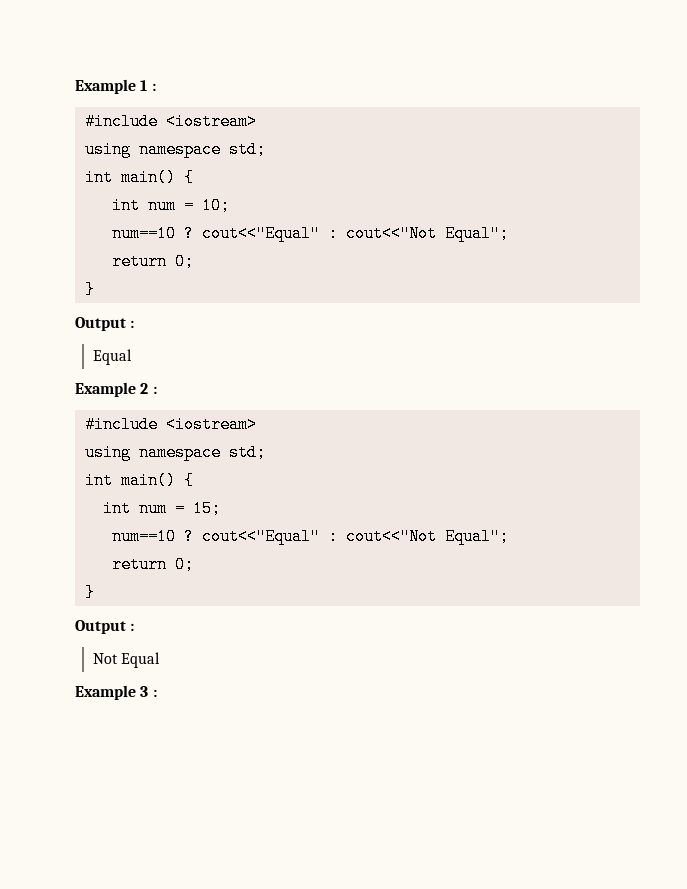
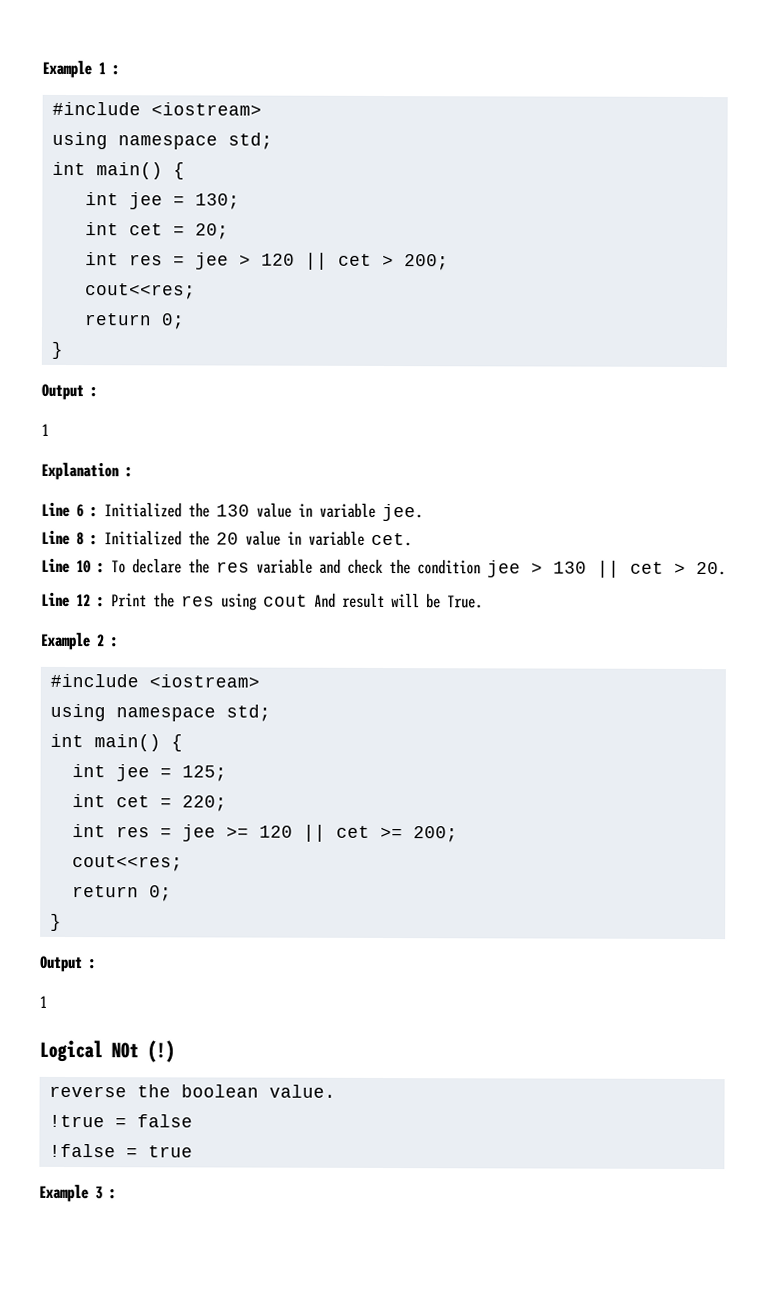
- int num = 10;
- num==10 ? cout<<"Equal" : cout<<"Not Equal";
+ int jee = 130;
+ int cet = 20;
+ int res = jee > 120 || cet > 200;
+ cout<<res;
  return 0;
  }
  Output :
- Equal
+ 1
+ Explanation :
+ Line 6 : Initialized the 130 value in variable jee.
+ Line 8 : Initialized the 20 value in variable cet.
+ Line 10 : To declare the res variable and check the condition jee > 130 || cet > 20.
+ Line 12 : Print the res using cout And result will be True.
- int num = 15;
- num==10 ? cout<<"Equal" : cout<<"Not Equal";
+ int jee = 125;
+ int cet = 220;
+ int res = jee >= 120 || cet >= 200;
+ cout<<res;
  return 0;
  }
  Output :
- Not Equal
+ 1
+ Logical NOt (!)
+ reverse the boolean value.
+ !true = false
+ !false = true

